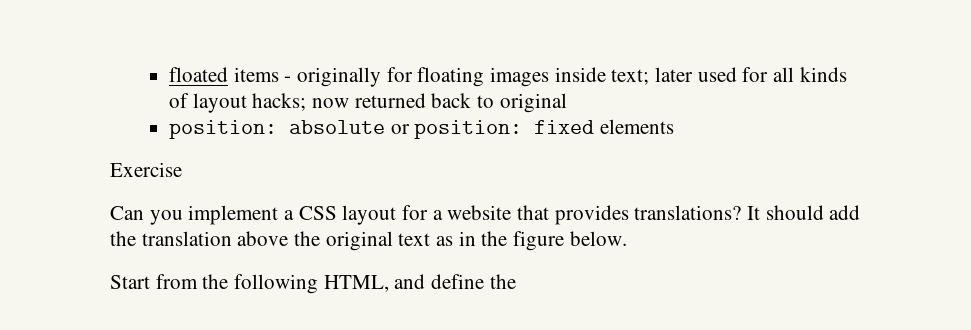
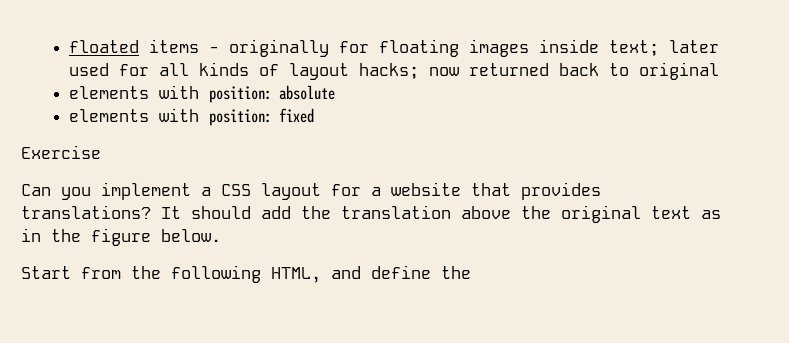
- position: absolute or position: fixed elements
+ elements with position: absolute
+ elements with position: fixed

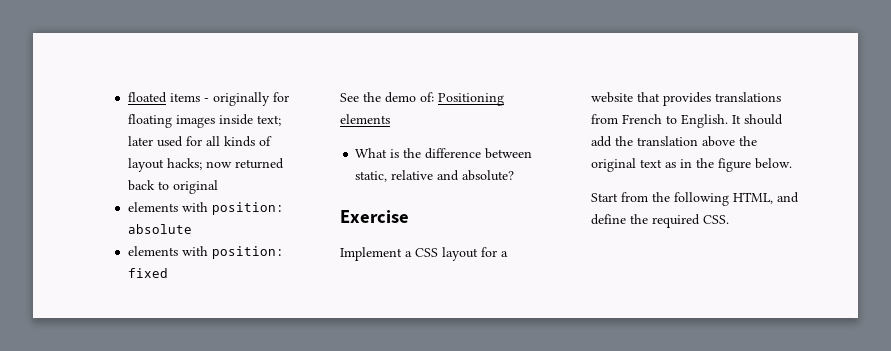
+ See the demo of: Positioning elements
+ What is the difference between static, relative and absolute?
  Exercise
- Can you implement a CSS layout for a website that provides translations?
+ Implement a CSS layout for a website that provides translations from French to English.
- Start from the following HTML, and define the
+ Start from the following HTML, and define the required CSS.

